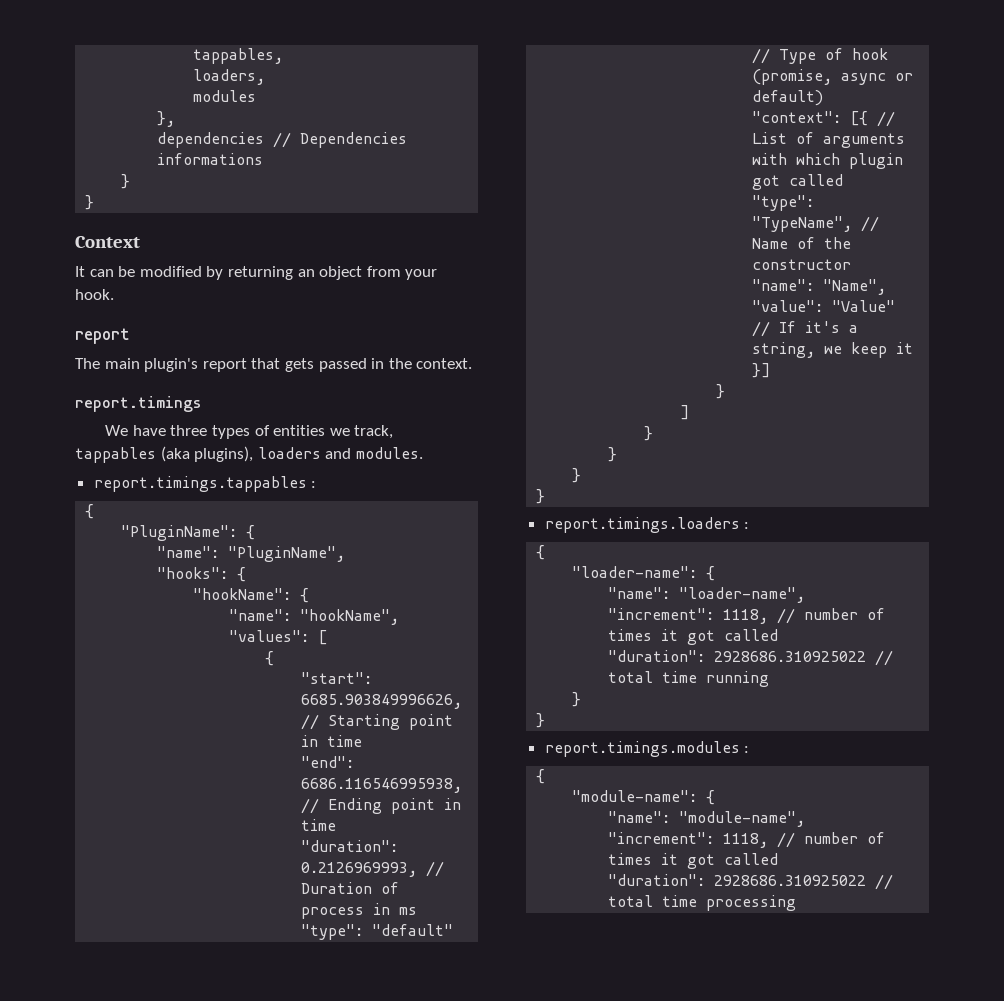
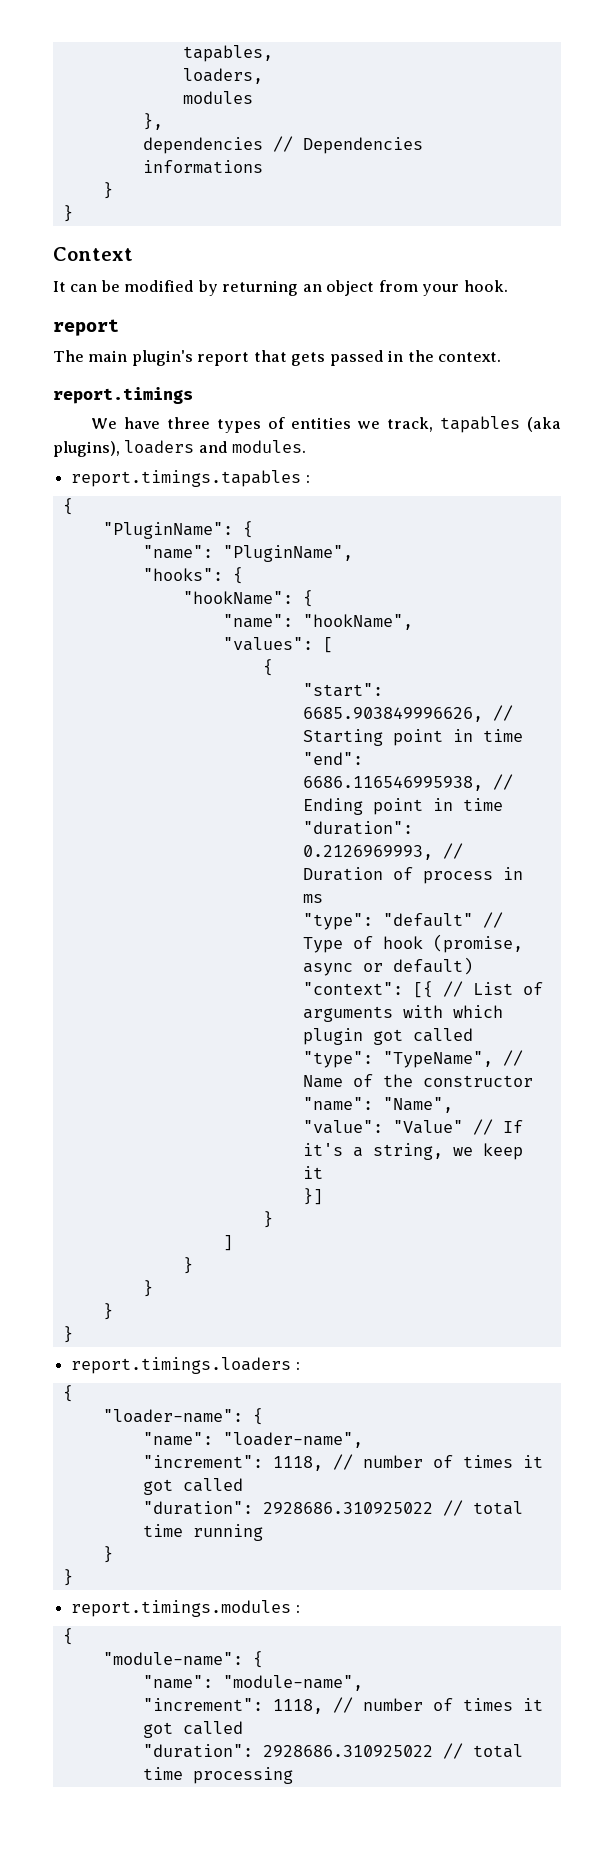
- tappables,
+ tapables,
- We have three types of entities we track, tappables (aka plugins), loaders and modules.
+ We have three types of entities we track, tapables (aka plugins), loaders and modules.
- report.timings.tappables :
+ report.timings.tapables :

